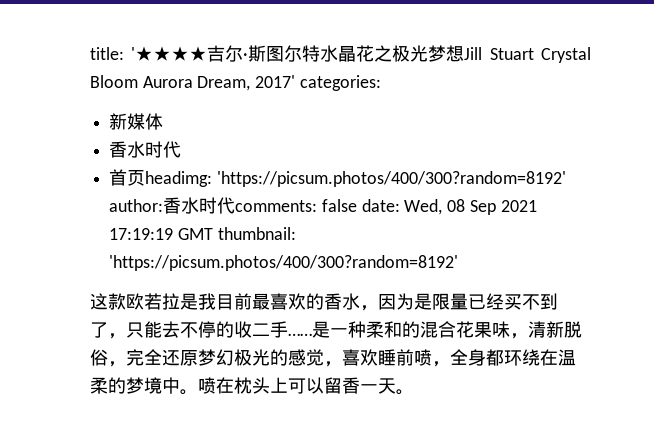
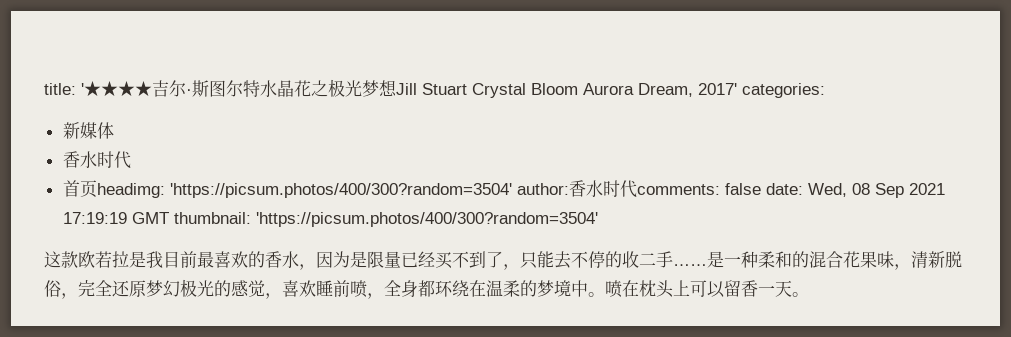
- 首页headimg: 'https://picsum.photos/400/300?random=8192' author:香水时代comments: false date: Wed, 08 Sep 2021 17:19:19 GMT thumbnail: 'https://picsum.photos/400/300?random=8192'
+ 首页headimg: 'https://picsum.photos/400/300?random=3504' author:香水时代comments: false date: Wed, 08 Sep 2021 17:19:19 GMT thumbnail: 'https://picsum.photos/400/300?random=3504'

